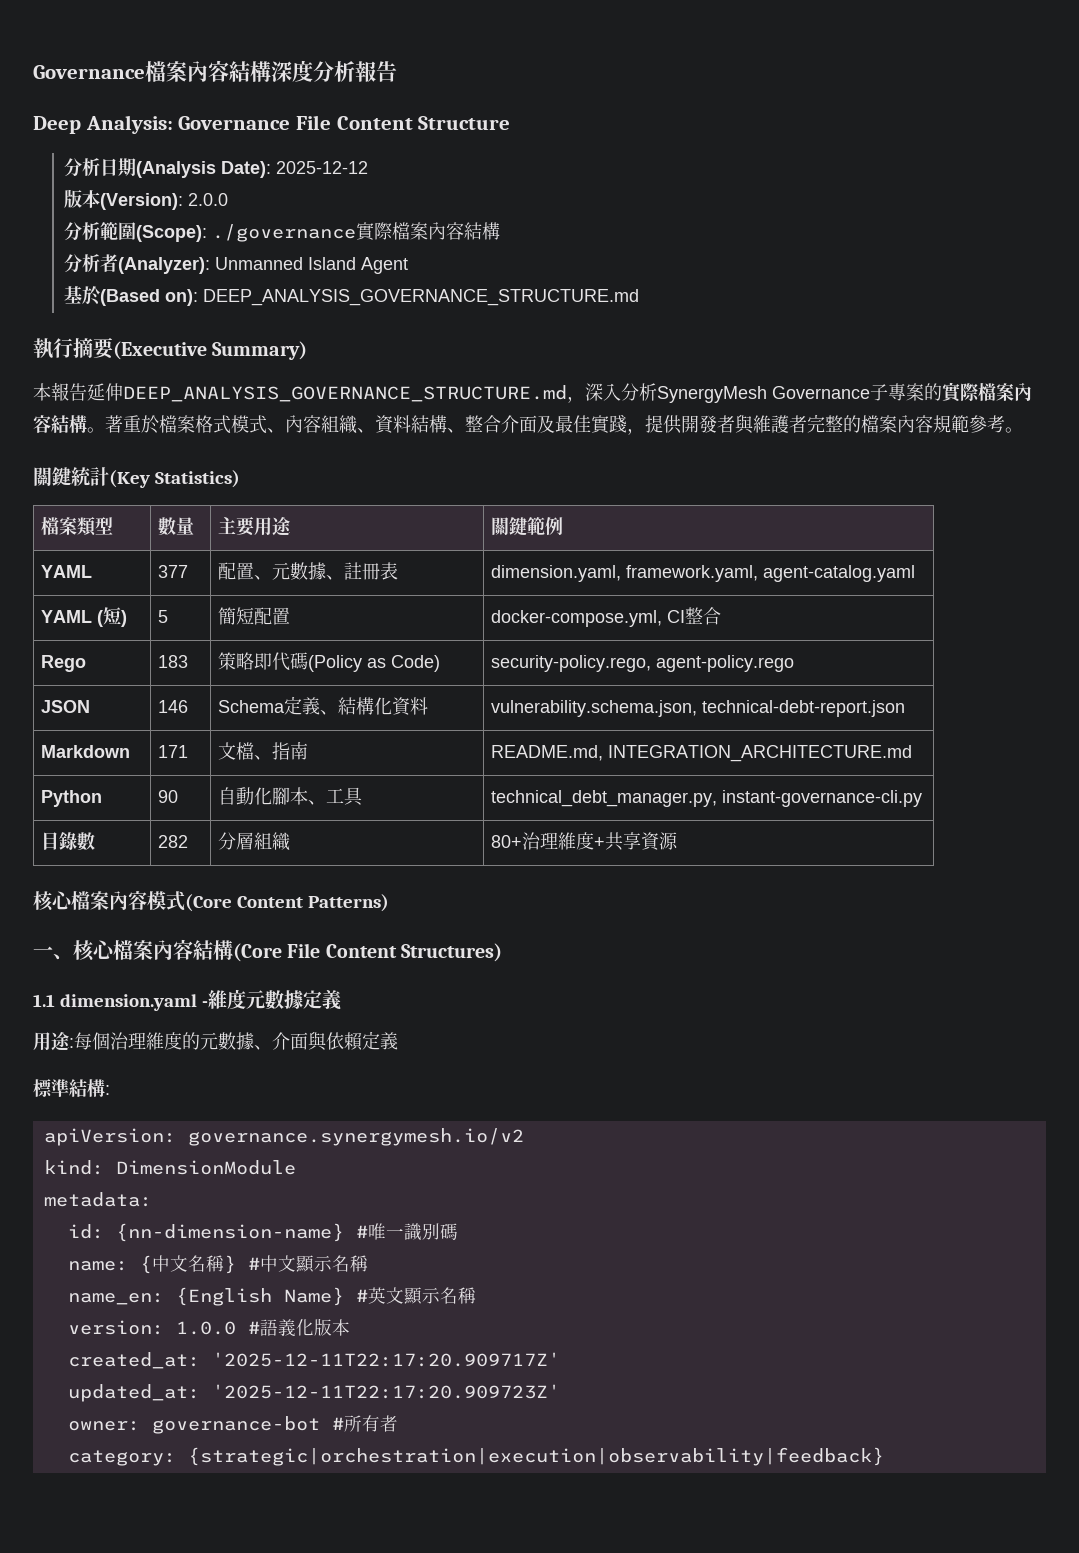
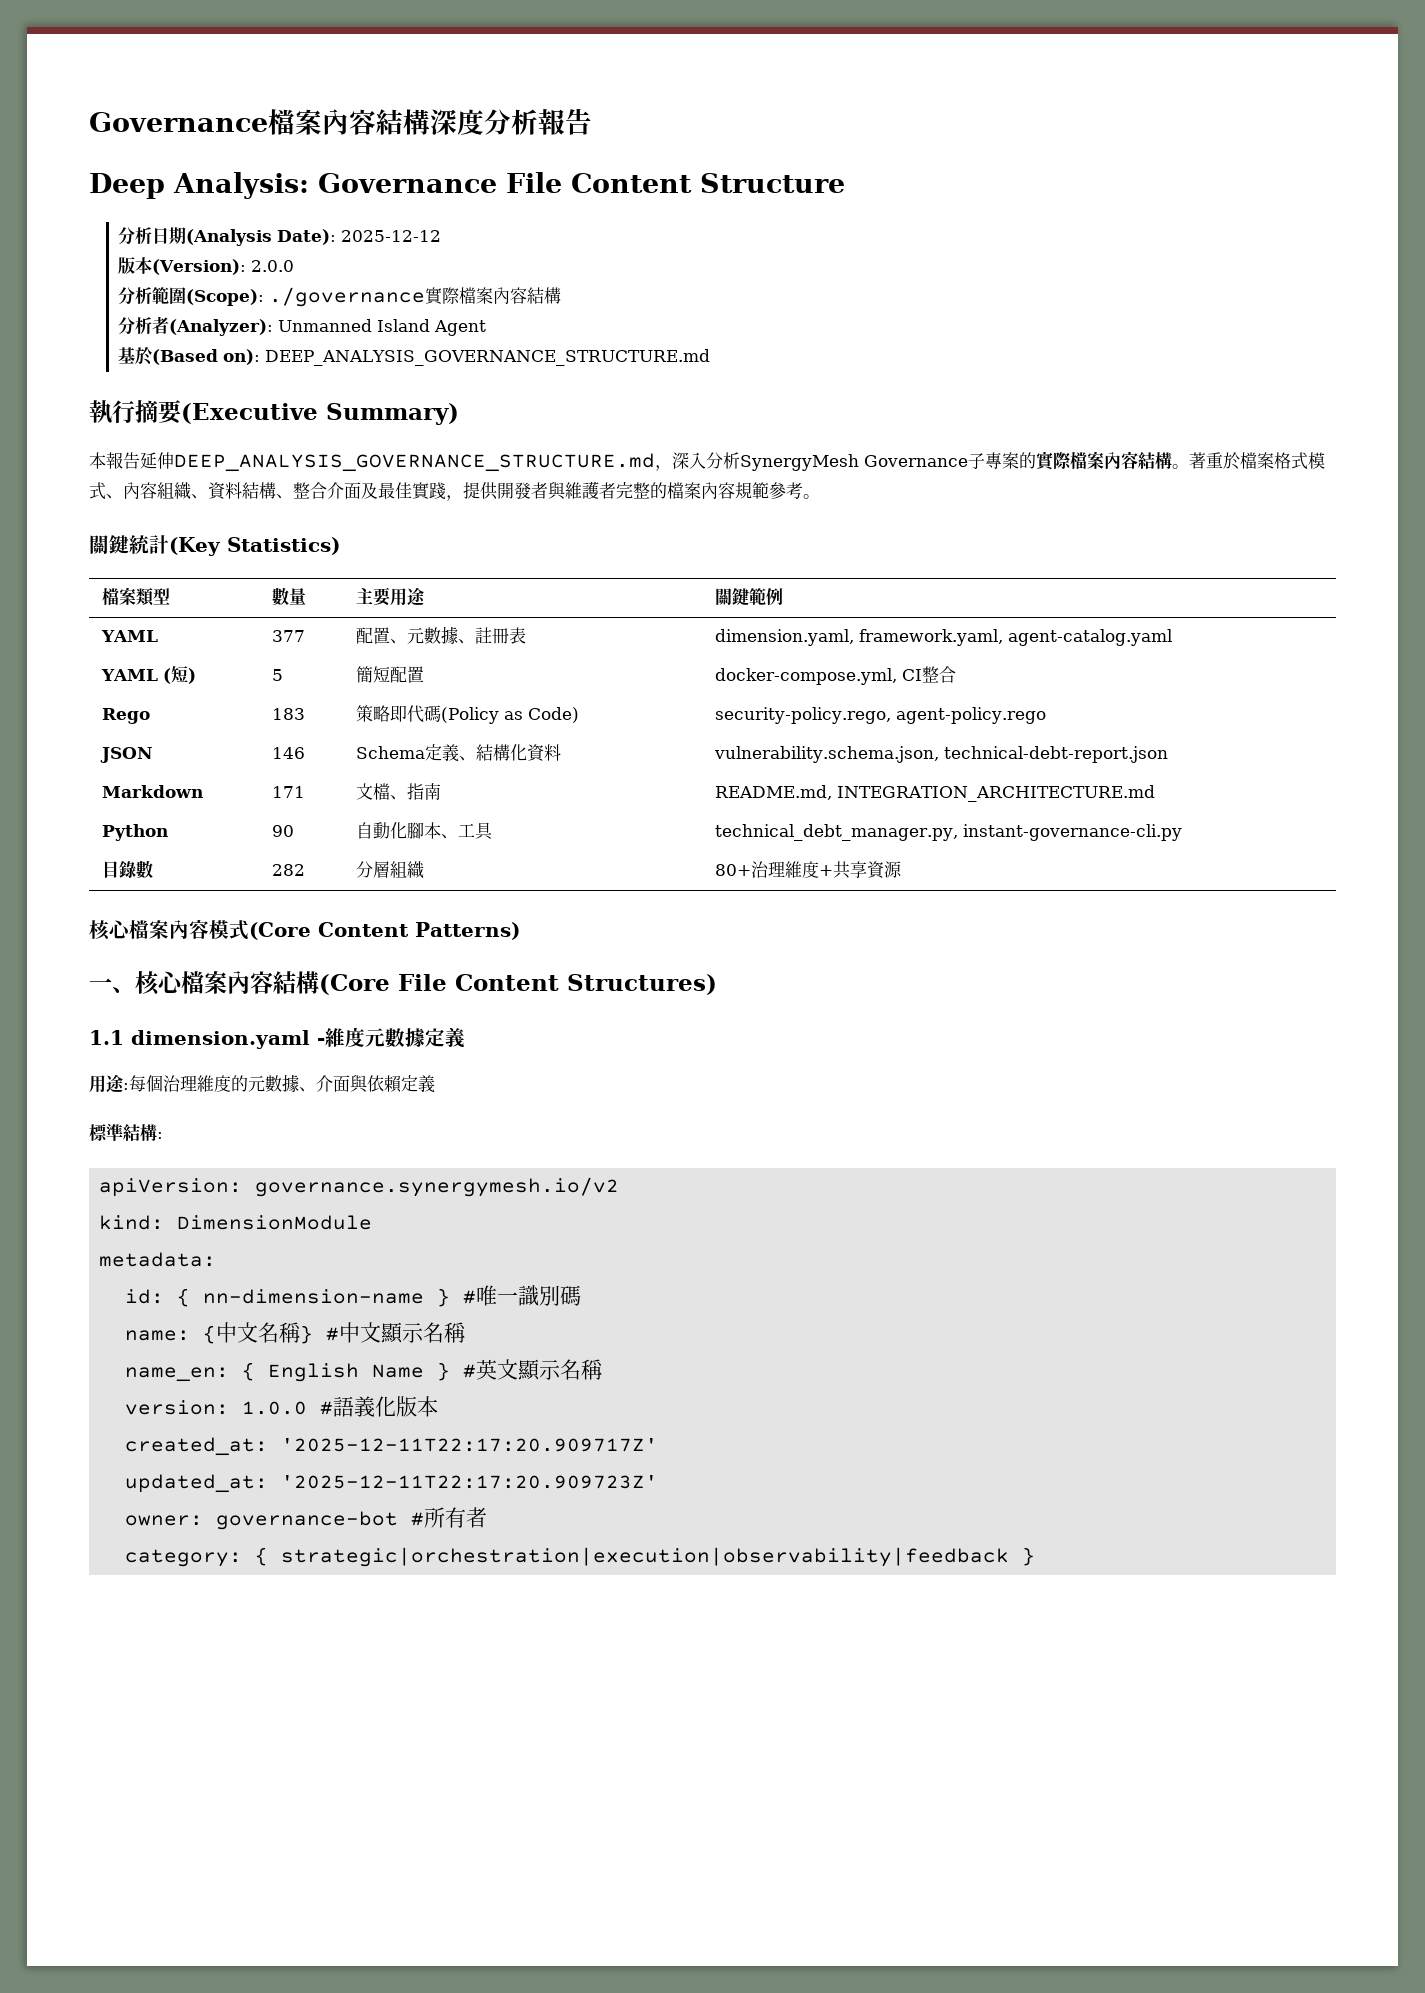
- id: {nn-dimension-name} #唯一識別碼
+ id: { nn-dimension-name } #唯一識別碼
- name_en: {English Name} #英文顯示名稱
+ name_en: { English Name } #英文顯示名稱
- category: {strategic|orchestration|execution|observability|feedback}
+ category: { strategic|orchestration|execution|observability|feedback }

